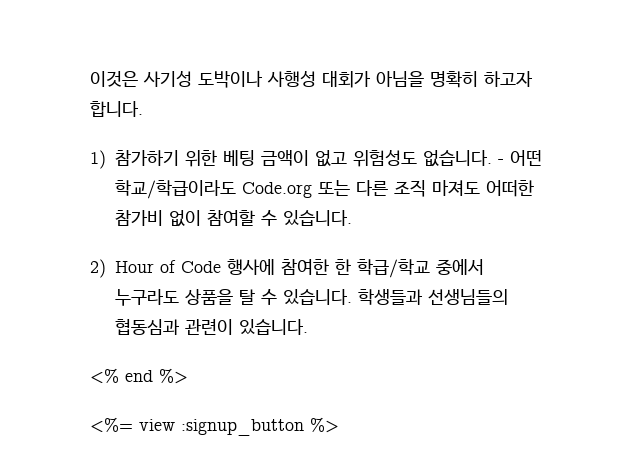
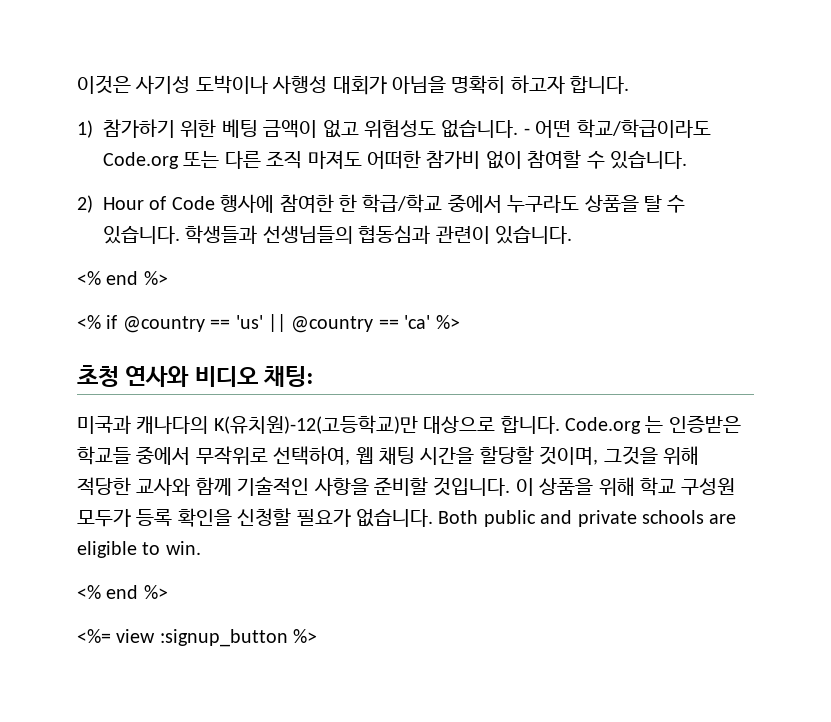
+ <% if @country == 'us' || @country == 'ca' %>
+ 초청 연사와 비디오 채팅:
+ 미국과 캐나다의 K(유치원)-12(고등학교)만 대상으로 합니다. Code.org 는 인증받은 학교들 중에서 무작위로 선택하여, 웹 채팅 시간을 할당할 것이며, 그것을 위해 적당한 교사와 함께 기술적인 사항을 준비할 것입니다. 이 상품을 위해 학교 구성원 모두가 등록 확인을 신청할 필요가 없습니다. Both public and private schools are eligible to win.
+ <% end %>

